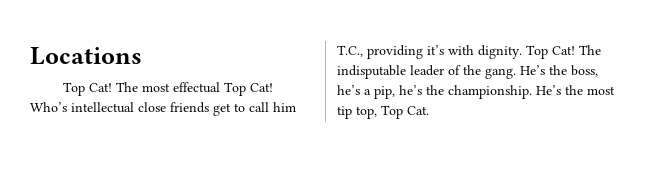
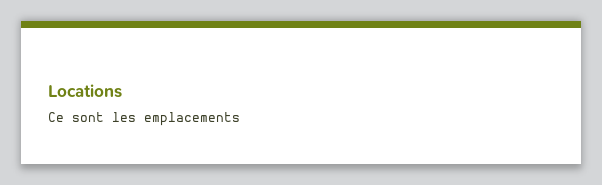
- Top Cat! The most effectual Top Cat! Who’s intellectual close friends get to call him T.C., providing it’s with dignity. Top Cat! The indisputable leader of the gang. He’s the boss, he’s a pip, he’s the championship. He’s the most tip top, Top Cat.
+ Ce sont les emplacements

